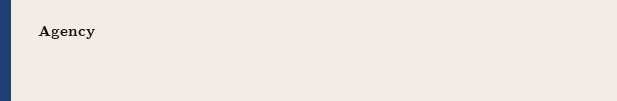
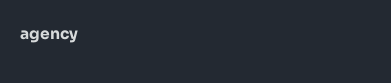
- Agency
+ agency

